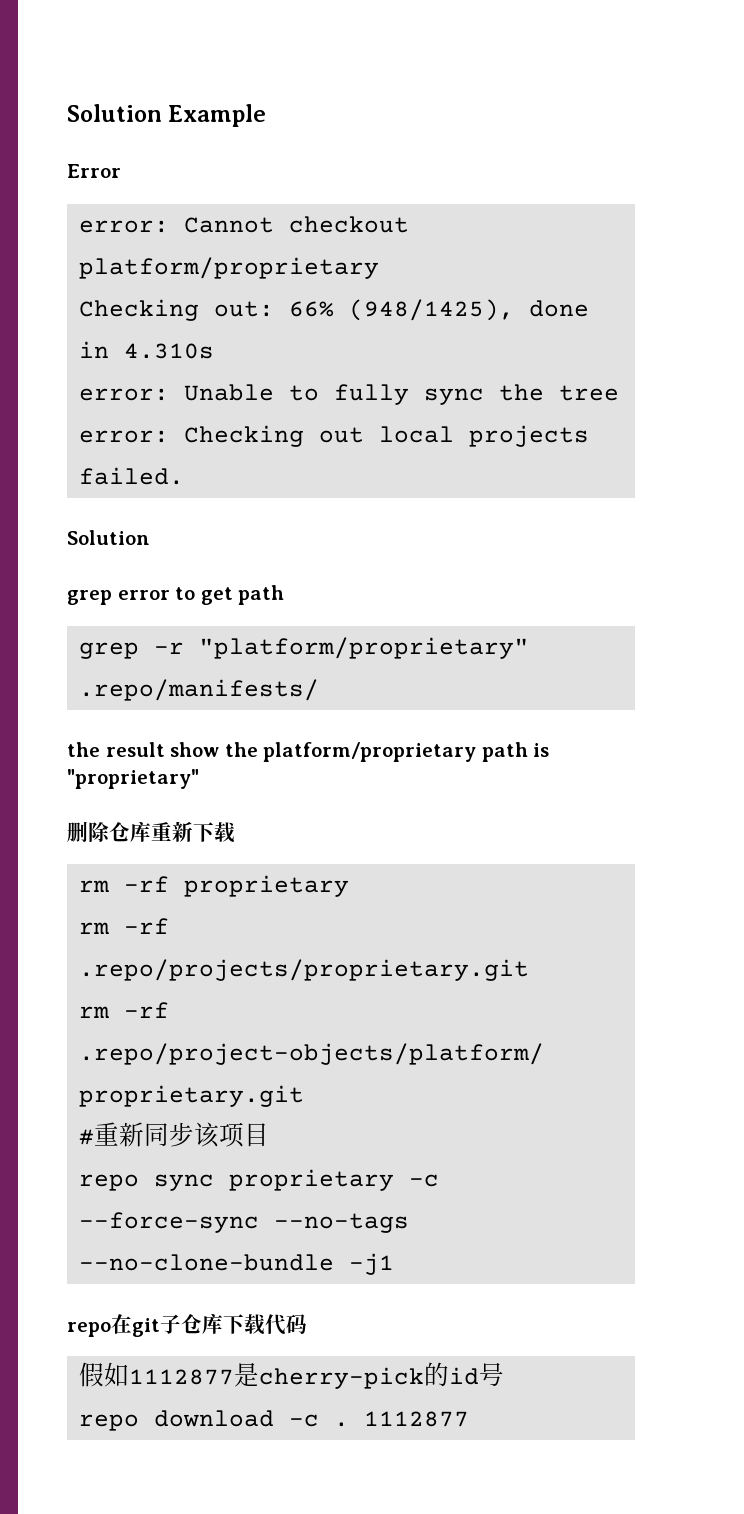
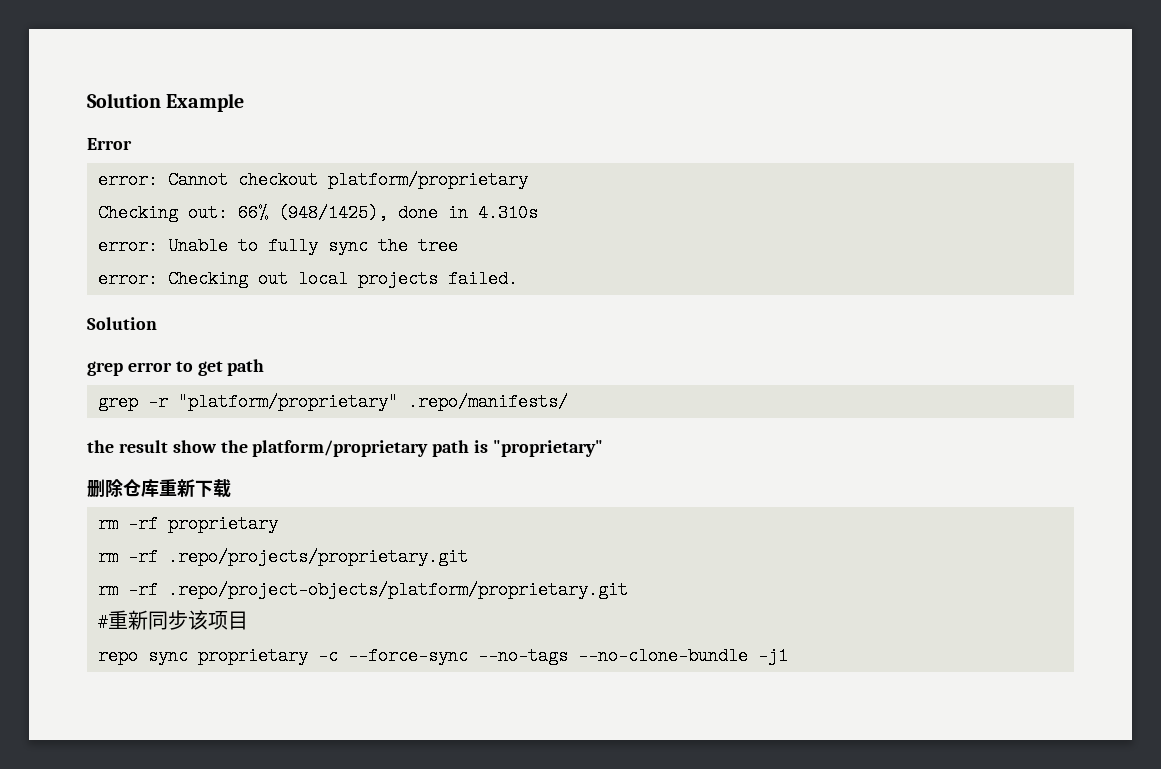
- repo在git子仓库下载代码
- 假如1112877是cherry-pick的id号
- repo download -c . 1112877

